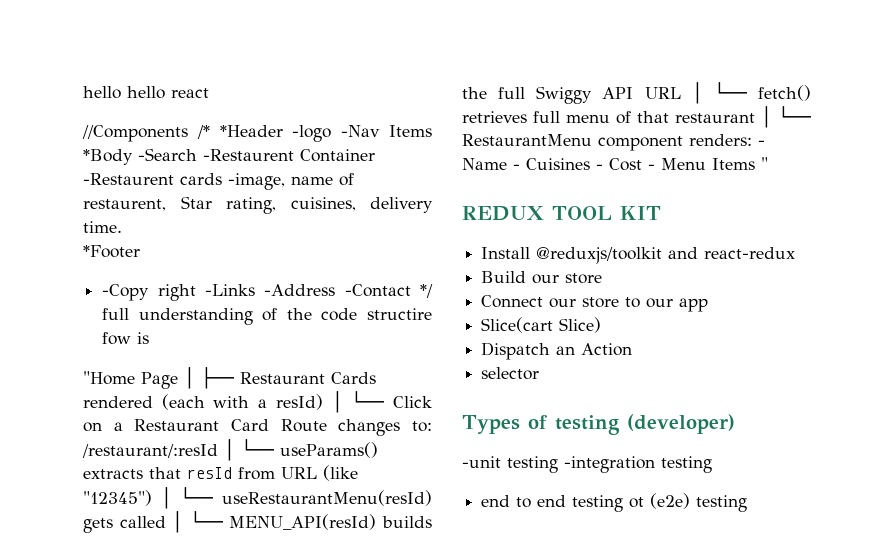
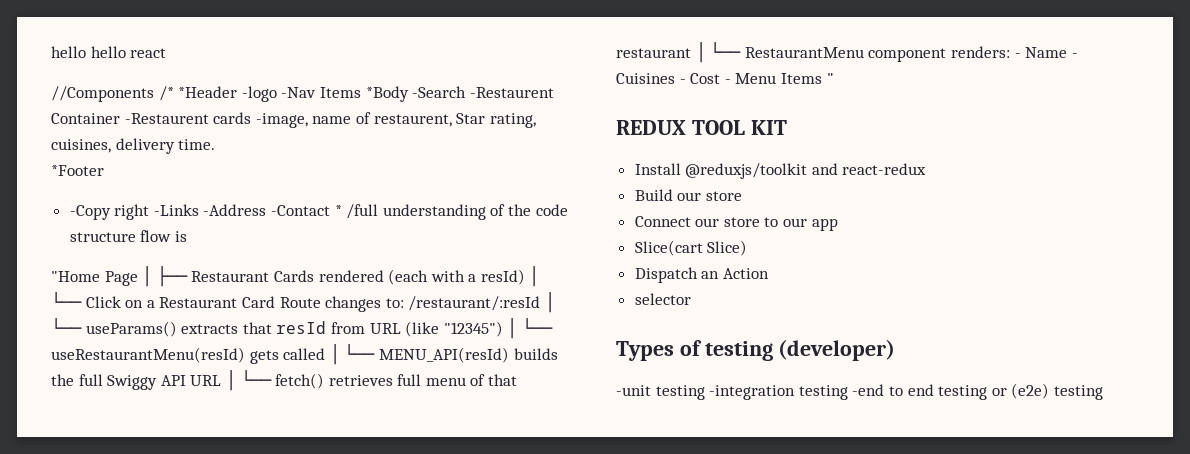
- -Copy right -Links -Address -Contact */ full understanding of the code structire fow is
+ -Copy right -Links -Address -Contact * /full understanding of the code structure flow is
- -unit testing -integration testing
- end to end testing ot (e2e) testing
+ -unit testing -integration testing -end to end testing or (e2e) testing

